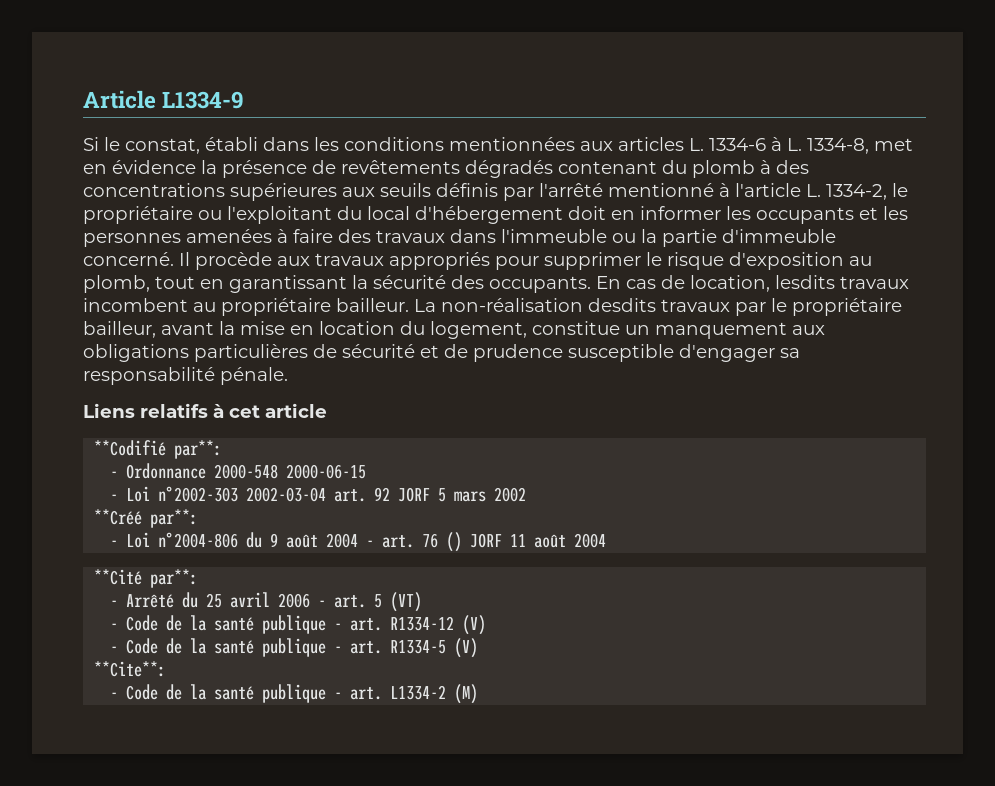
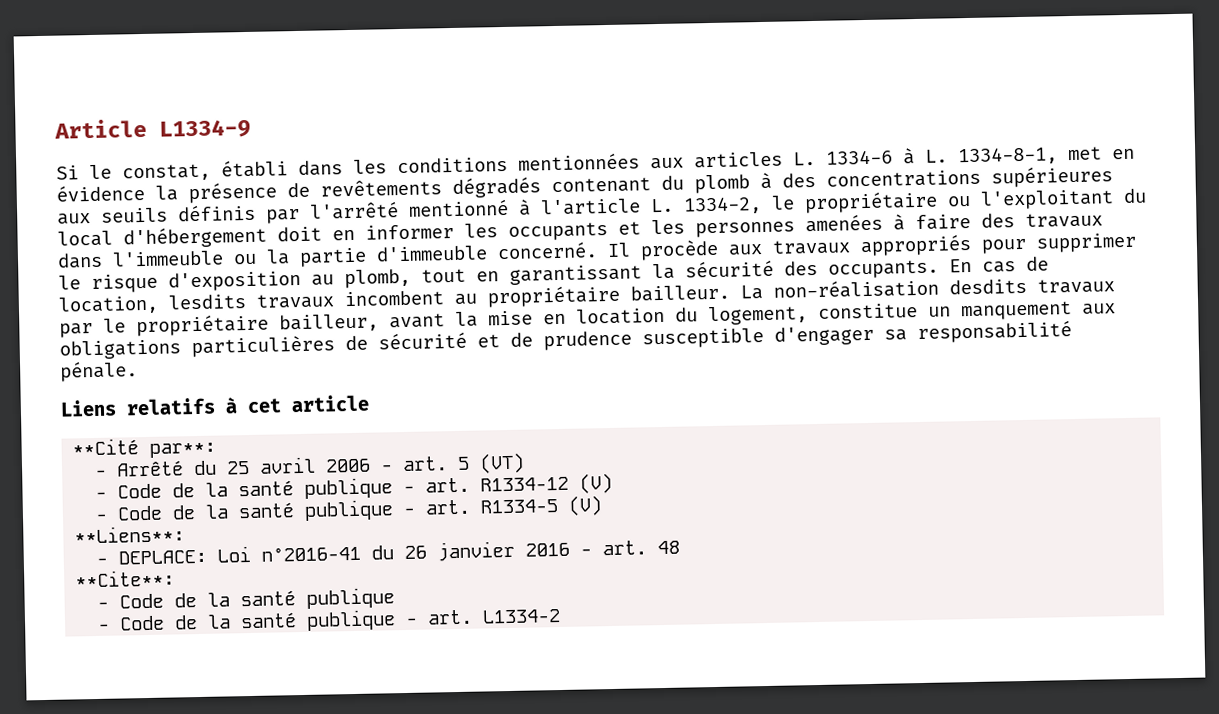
- Si le constat, établi dans les conditions mentionnées aux articles L. 1334-6 à L. 1334-8, met en évidence la présence de revêtements dégradés contenant du plomb à des concentrations supérieures aux seuils définis par l'arrêté mentionné à l'article L. 1334-2, le propriétaire ou l'exploitant du local d'hébergement doit en informer les occupants et les personnes amenées à faire des travaux dans l'immeuble ou la partie d'immeuble concerné.
+ Si le constat, établi dans les conditions mentionnées aux articles L. 1334-6 à L. 1334-8-1, met en évidence la présence de revêtements dégradés contenant du plomb à des concentrations supérieures aux seuils définis par l'arrêté mentionné à l'article L. 1334-2, le propriétaire ou l'exploitant du local d'hébergement doit en informer les occupants et les personnes amenées à faire des travaux dans l'immeuble ou la partie d'immeuble concerné.
- **Codifié par**:
- - Ordonnance 2000-548 2000-06-15
- - Loi n°2002-303 2002-03-04 art. 92 JORF 5 mars 2002
- **Créé par**:
- - Loi n°2004-806 du 9 août 2004 - art. 76 () JORF 11 août 2004
+ **Liens**:
+ - DEPLACE: Loi n°2016-41 du 26 janvier 2016 - art. 48
  **Cite**:
- - Code de la santé publique - art. L1334-2 (M)
+ - Code de la santé publique
+ - Code de la santé publique - art. L1334-2

